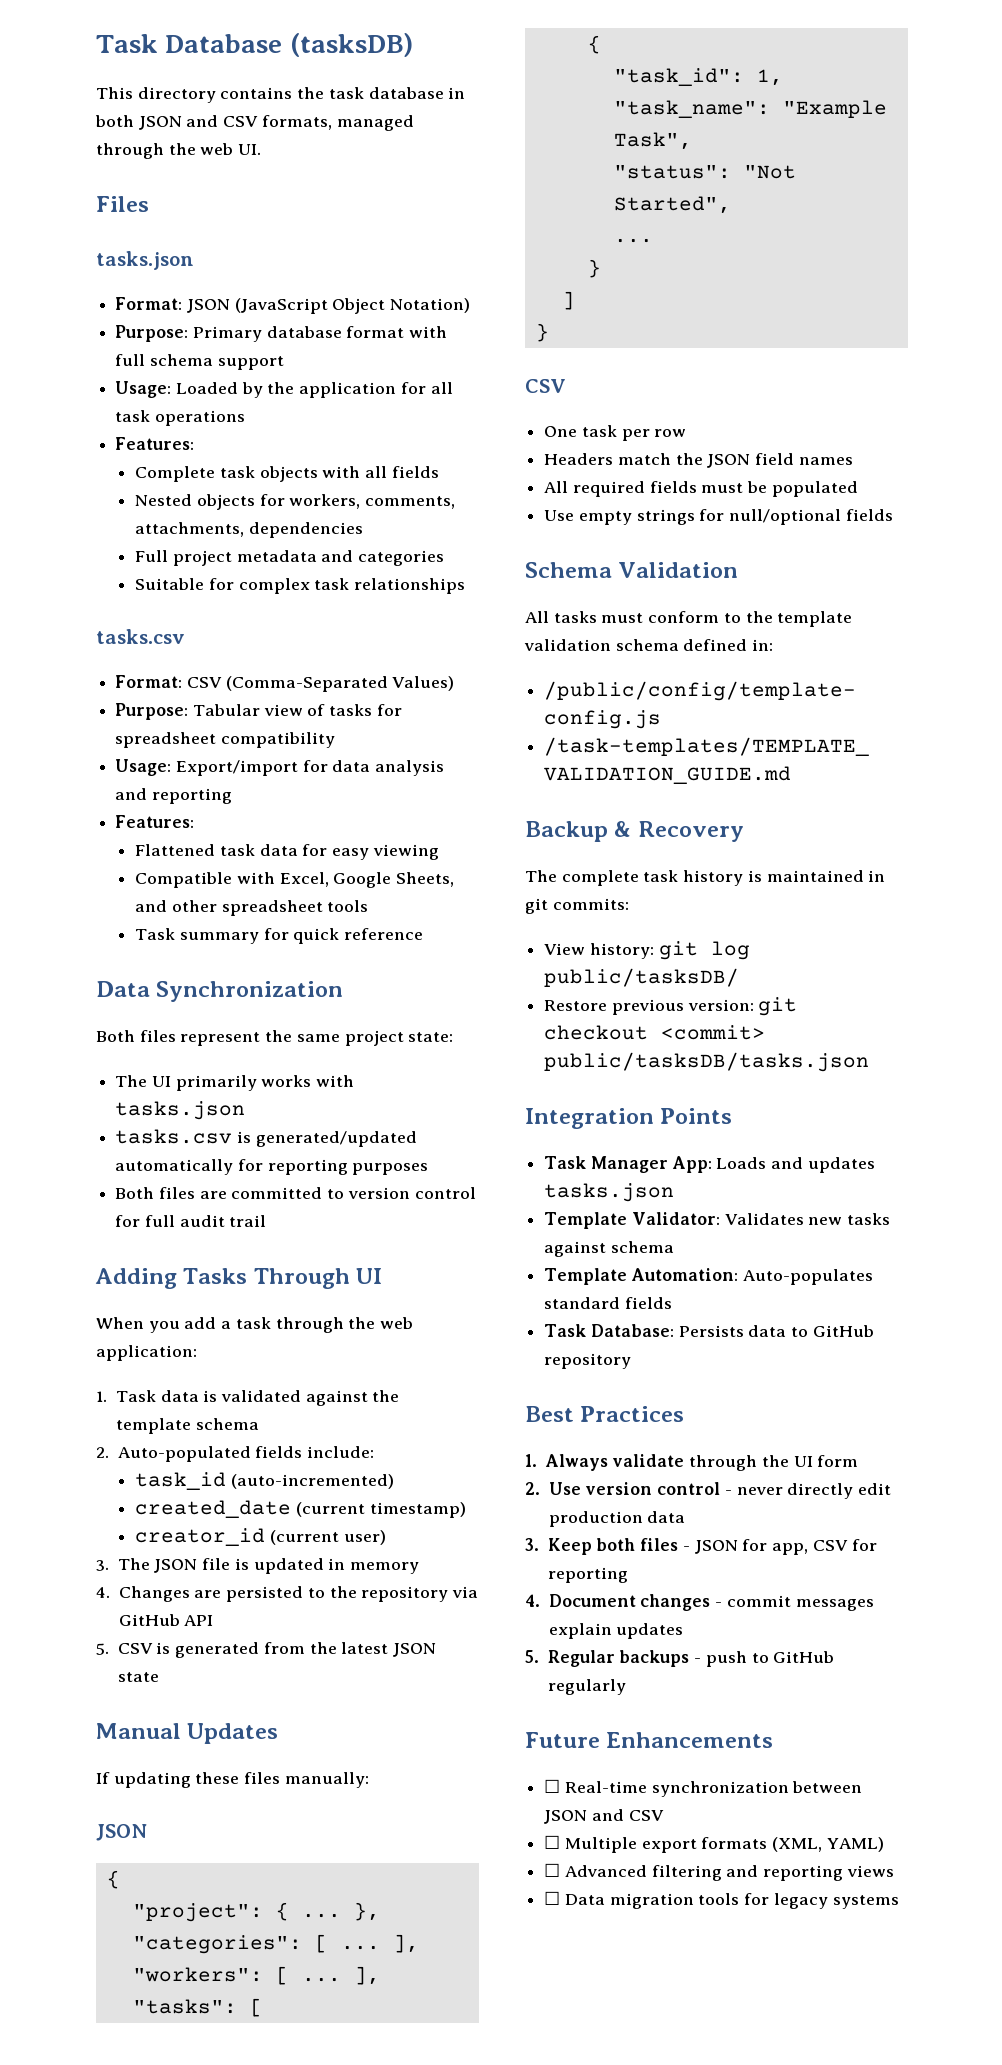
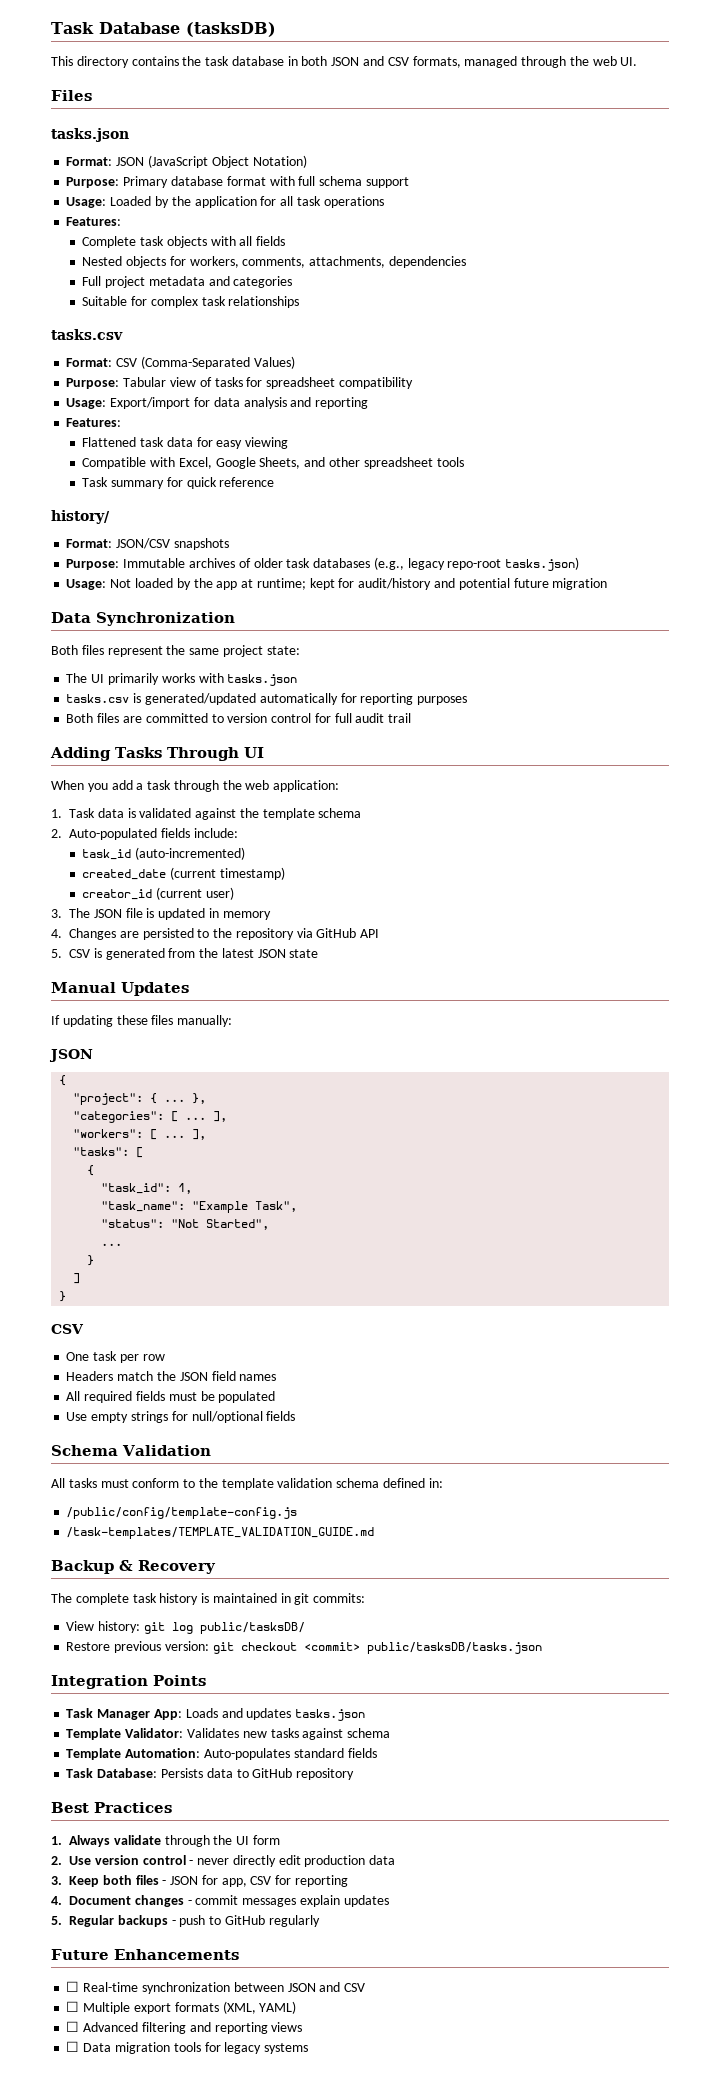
+ history/
+ Format: JSON/CSV snapshots
+ Purpose: Immutable archives of older task databases (e.g., legacy repo-root tasks.json)
+ Usage: Not loaded by the app at runtime; kept for audit/history and potential future migration

